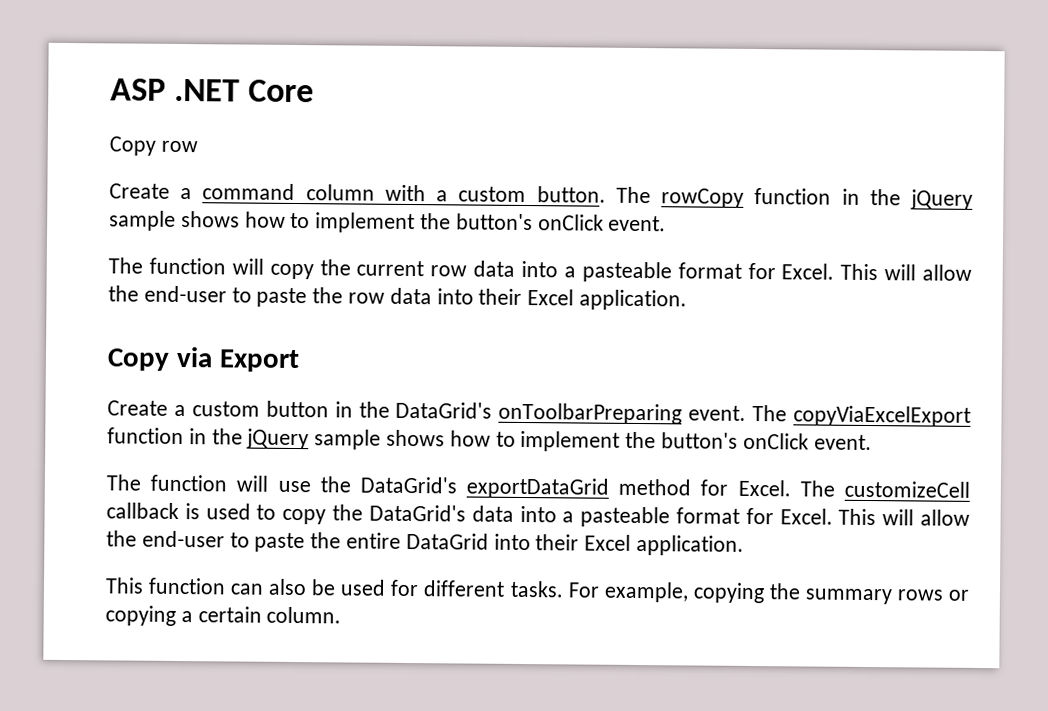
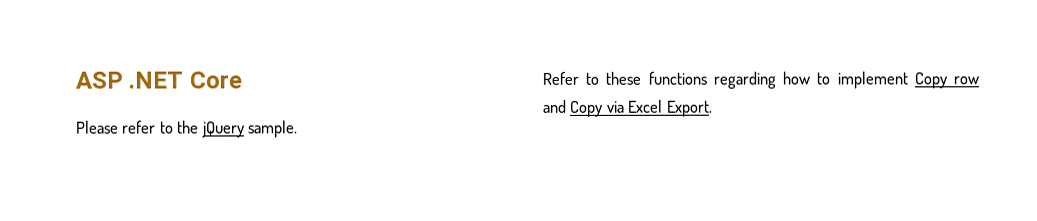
- Copy row
- Create a command column with a custom button. The rowCopy function in the jQuery sample shows how to implement the button's onClick event.
- The function will copy the current row data into a pasteable format for Excel. This will allow the end-user to paste the row data into their Excel application.
- Copy via Export
- Create a custom button in the DataGrid's onToolbarPreparing event. The copyViaExcelExport function in the jQuery sample shows how to implement the button's onClick event.
- The function will use the DataGrid's exportDataGrid method for Excel. The customizeCell callback is used to copy the DataGrid's data into a pasteable format for Excel. This will allow the end-user to paste the entire DataGrid into their Excel application.
- This function can also be used for different tasks. For example, copying the summary rows or copying a certain column.
+ Please refer to the jQuery sample.
+ Refer to these functions regarding how to implement Copy row and Copy via Excel Export.

